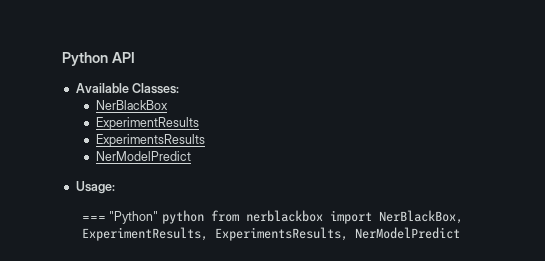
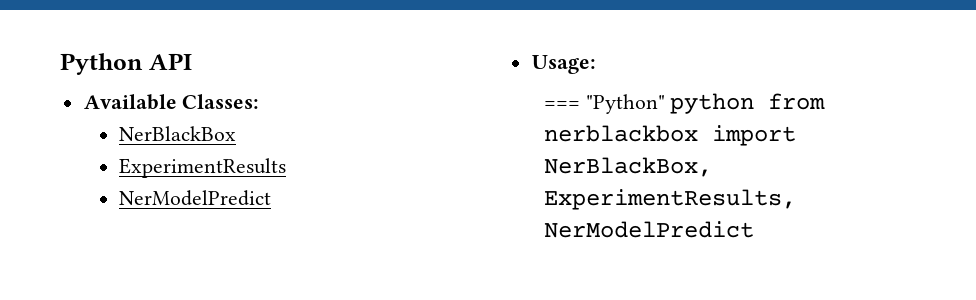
- ExperimentsResults
- === "Python" python from nerblackbox import NerBlackBox, ExperimentResults, ExperimentsResults, NerModelPredict
+ === "Python" python from nerblackbox import NerBlackBox, ExperimentResults, NerModelPredict

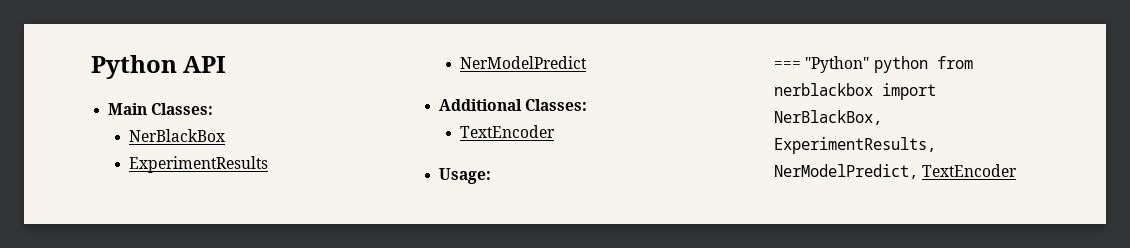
- Available Classes:
+ Main Classes:
+ Additional Classes:
+ TextEncoder
- === "Python" python from nerblackbox import NerBlackBox, ExperimentResults, NerModelPredict
+ === "Python" python from nerblackbox import NerBlackBox, ExperimentResults, NerModelPredict, TextEncoder

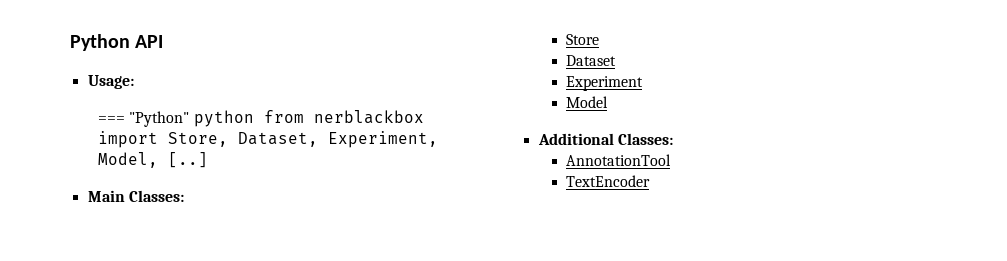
- Main Classes:
- NerBlackBox
- ExperimentResults
- NerModelPredict
- Additional Classes:
- TextEncoder
- === "Python" python from nerblackbox import NerBlackBox, ExperimentResults, NerModelPredict, TextEncoder
+ === "Python" python from nerblackbox import Store, Dataset, Experiment, Model, [..]
+ Main Classes:
+ Store
+ Dataset
+ Experiment
+ Model
+ Additional Classes:
+ AnnotationTool
+ TextEncoder

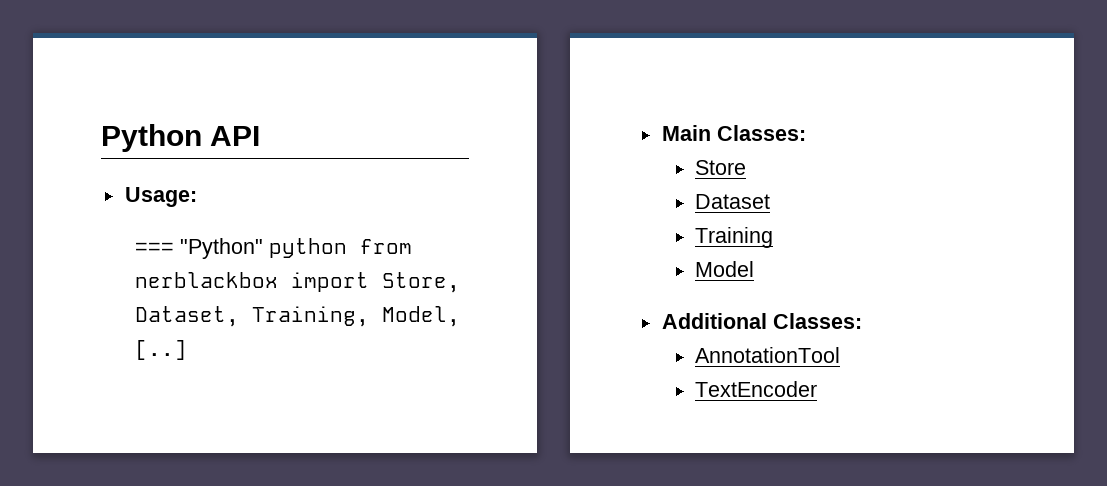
- === "Python" python from nerblackbox import Store, Dataset, Experiment, Model, [..]
+ === "Python" python from nerblackbox import Store, Dataset, Training, Model, [..]
- Experiment
+ Training

